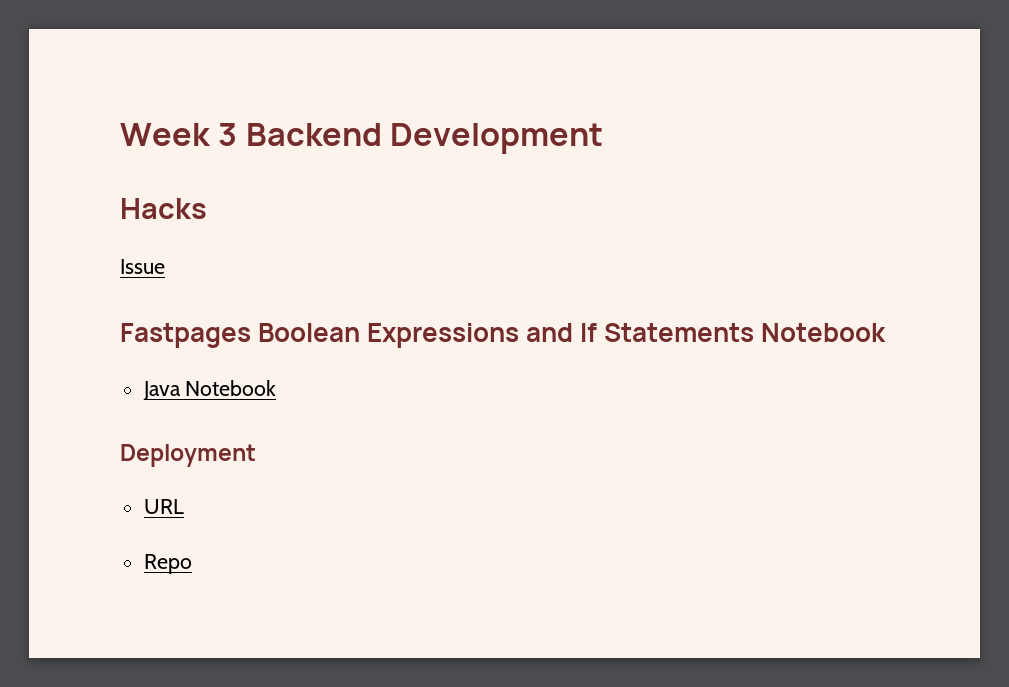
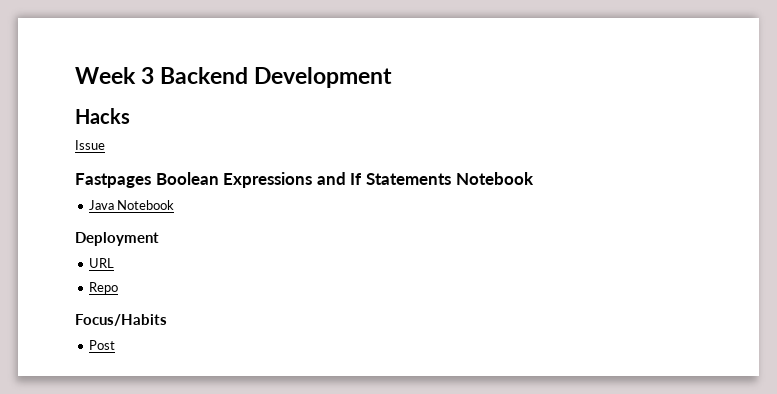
+ Focus/Habits
+ Post

